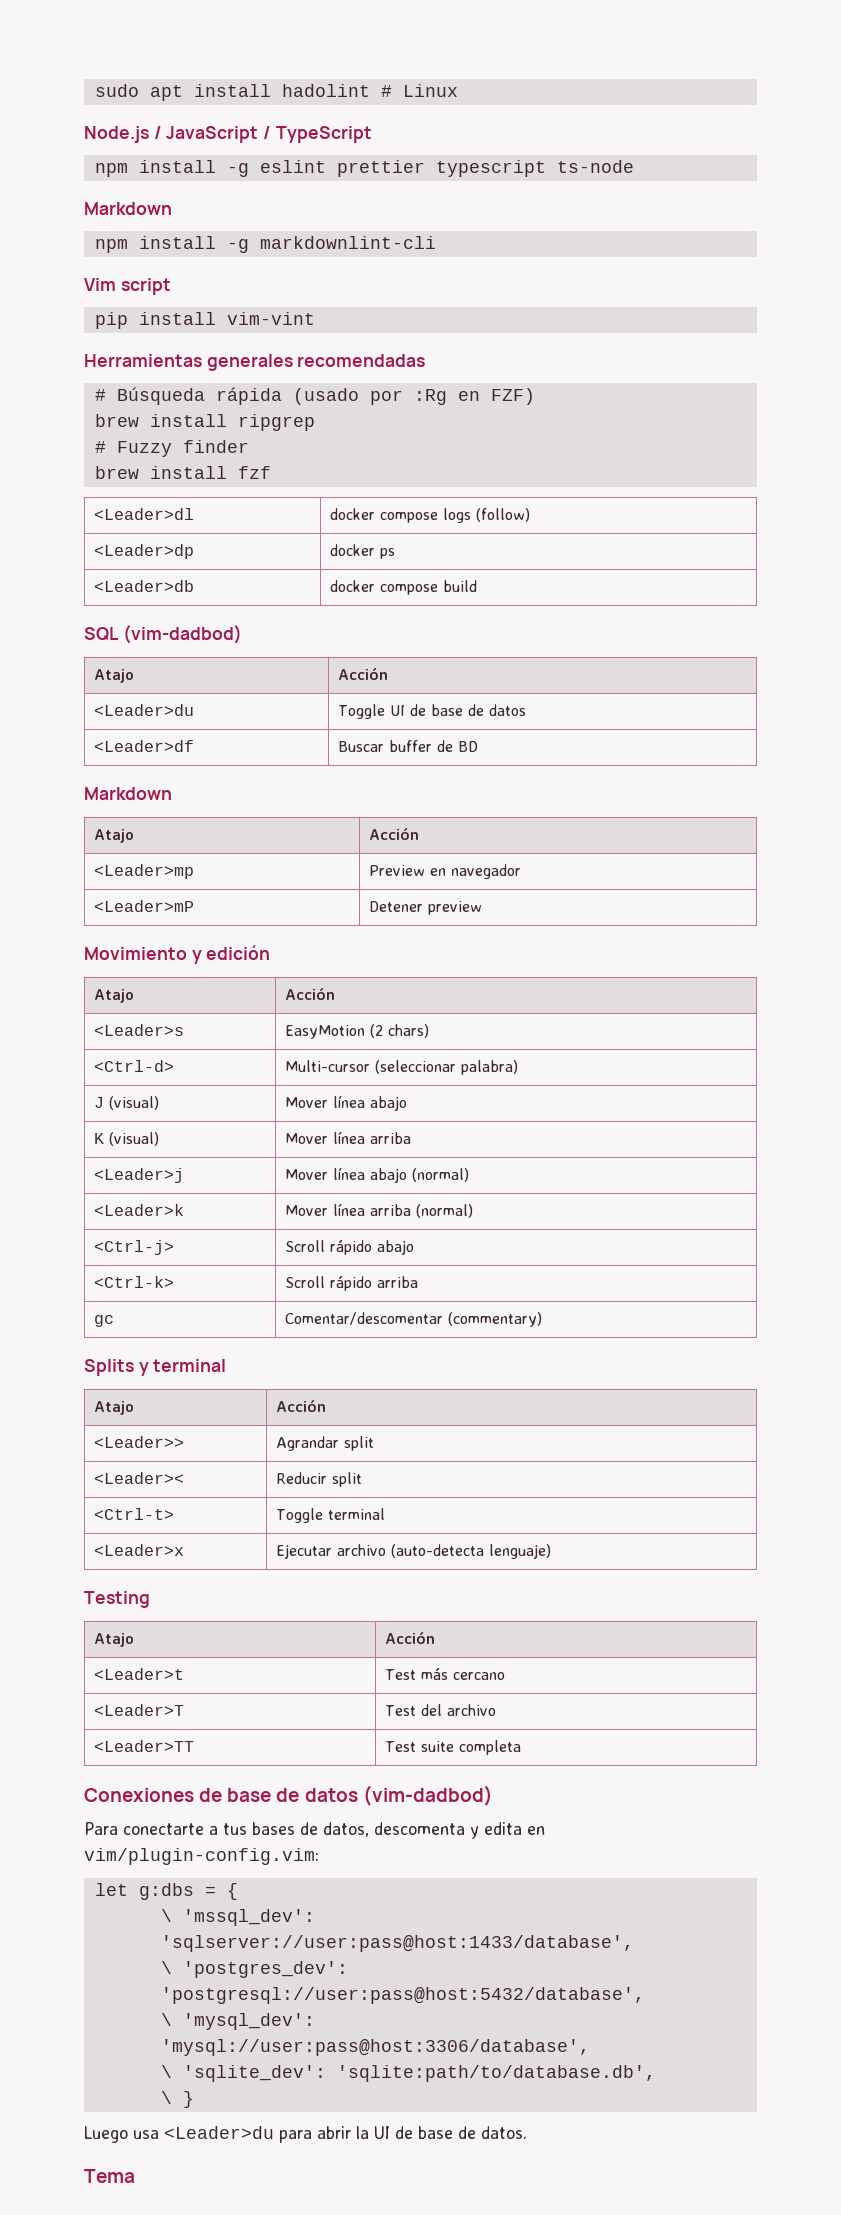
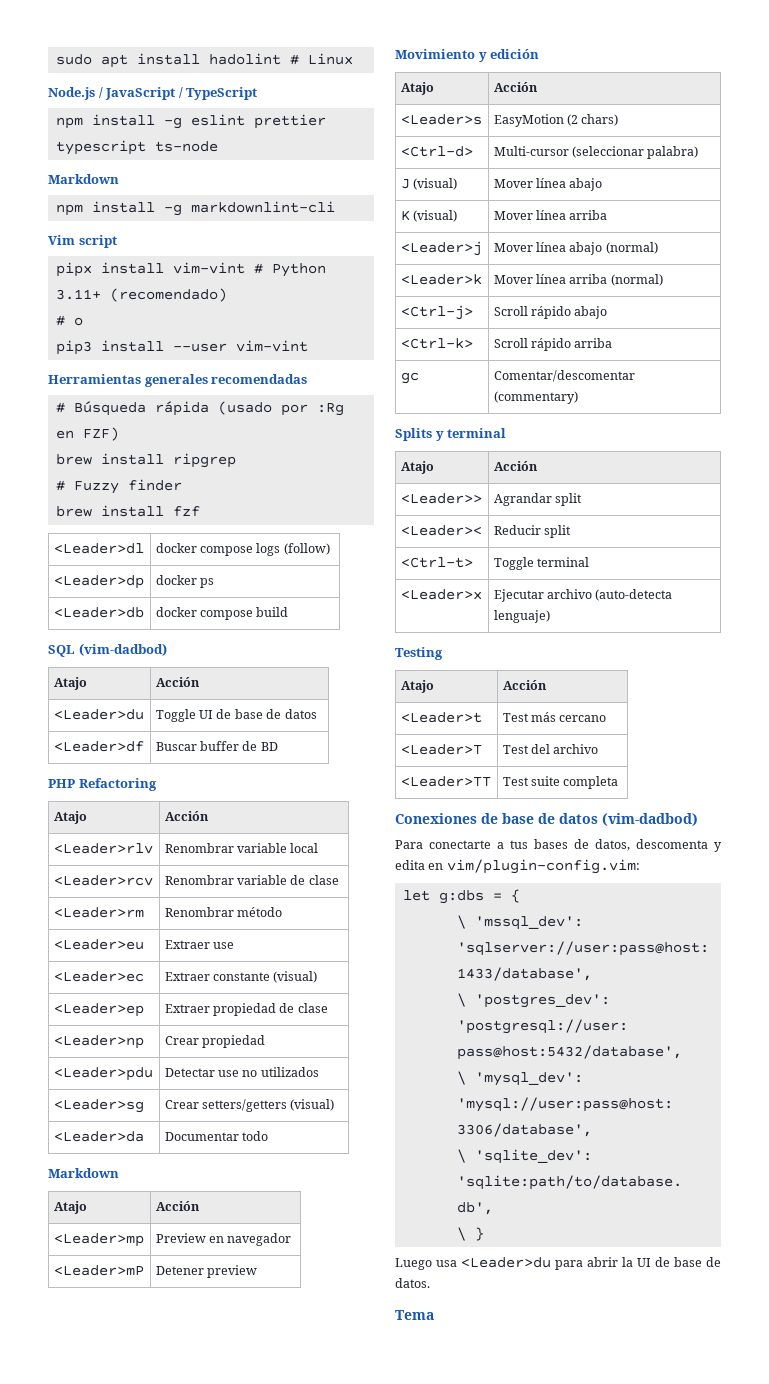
- pip install vim-vint
+ pipx install vim-vint # Python 3.11+ (recomendado)
+ # o
+ pip3 install --user vim-vint
+ PHP Refactoring
+ Atajo | Acción
+ <Leader>rlv | Renombrar variable local
+ <Leader>rcv | Renombrar variable de clase
+ <Leader>rm | Renombrar método
+ <Leader>eu | Extraer use
+ <Leader>ec | Extraer constante (visual)
+ <Leader>ep | Extraer propiedad de clase
+ <Leader>np | Crear propiedad
+ <Leader>pdu | Detectar use no utilizados
+ <Leader>sg | Crear setters/getters (visual)
+ <Leader>da | Documentar todo

